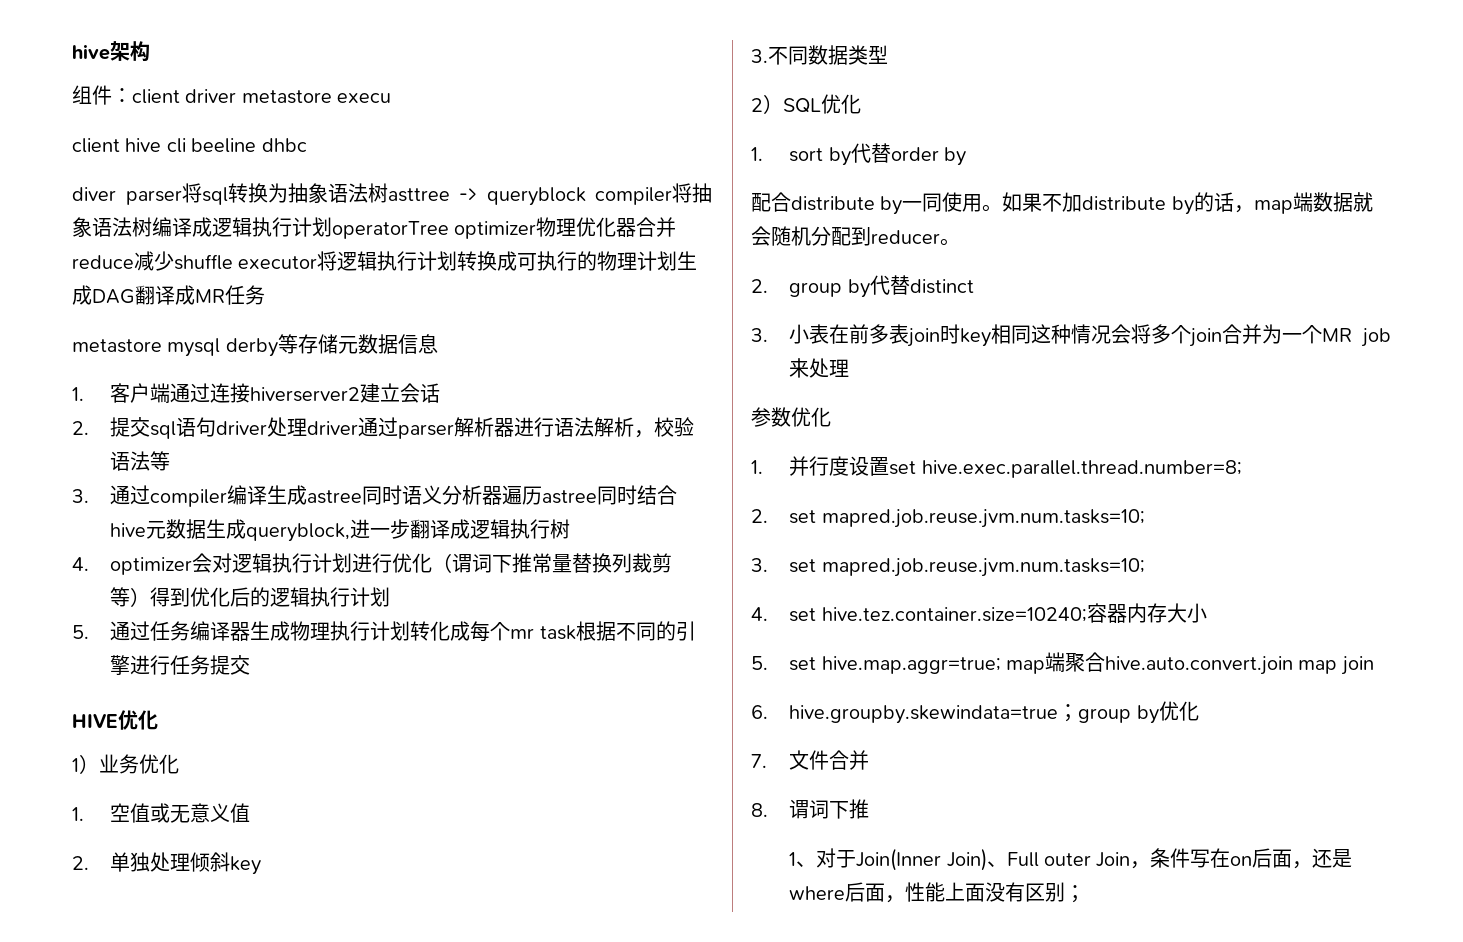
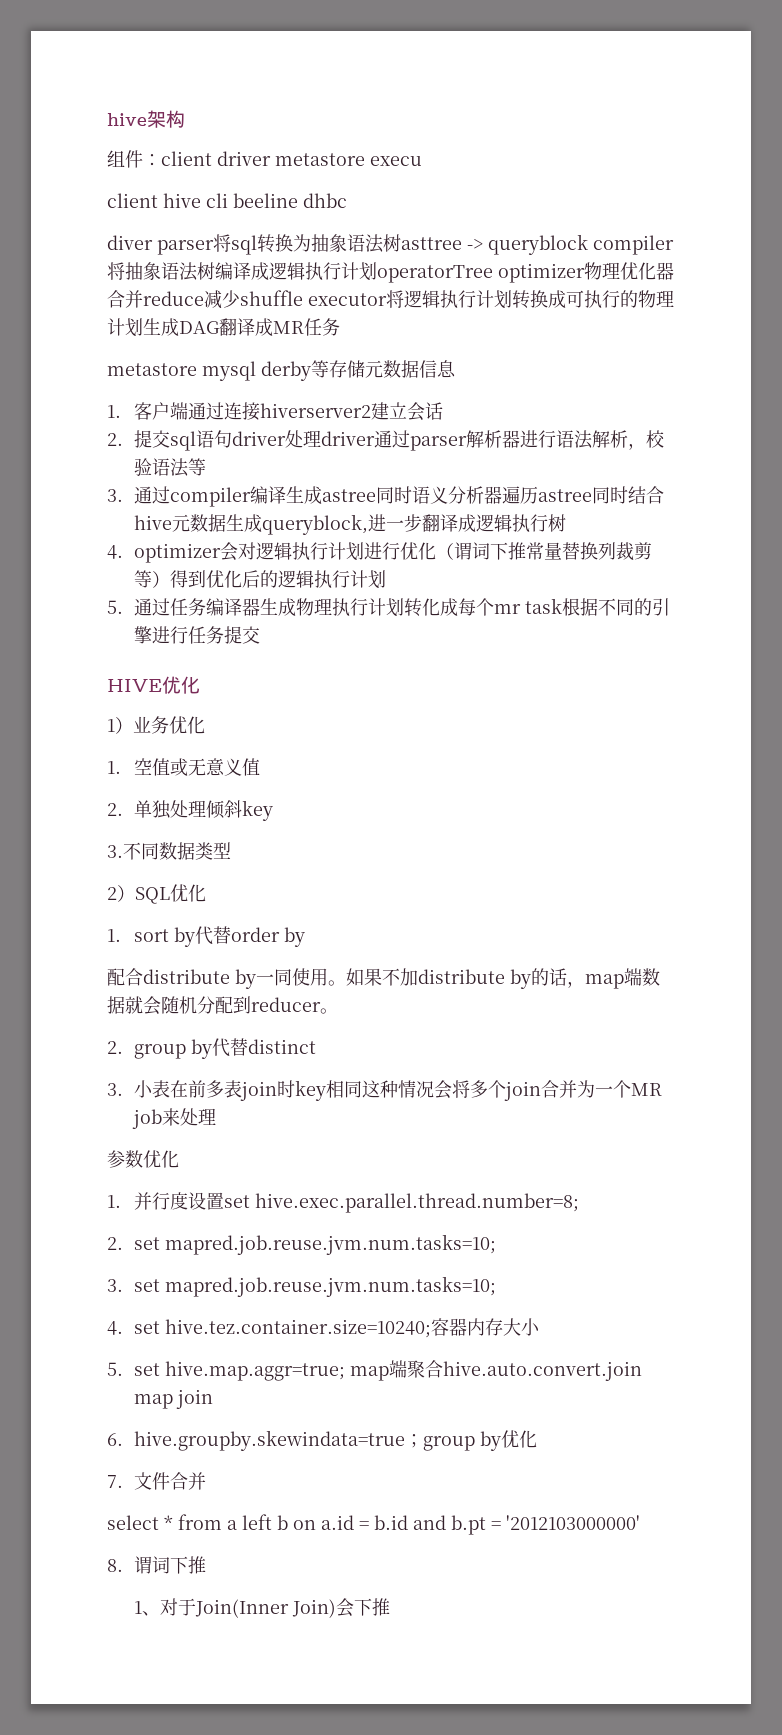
+ select * from a left b on a.id = b.id and b.pt = '2012103000000'
- 1、对于Join(Inner Join)、Full outer Join，条件写在on后面，还是where后面，性能上面没有区别；
+ 1、对于Join(Inner Join)会下推

